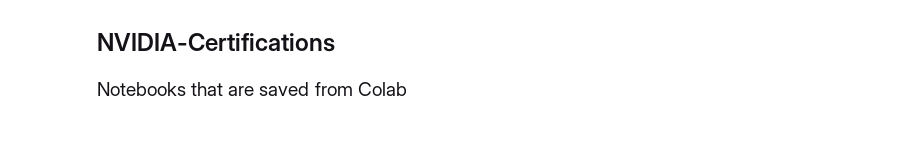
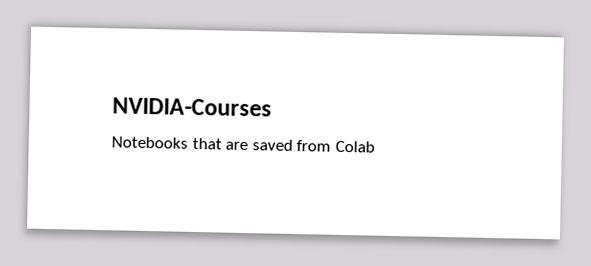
- NVIDIA-Certifications
+ NVIDIA-Courses

